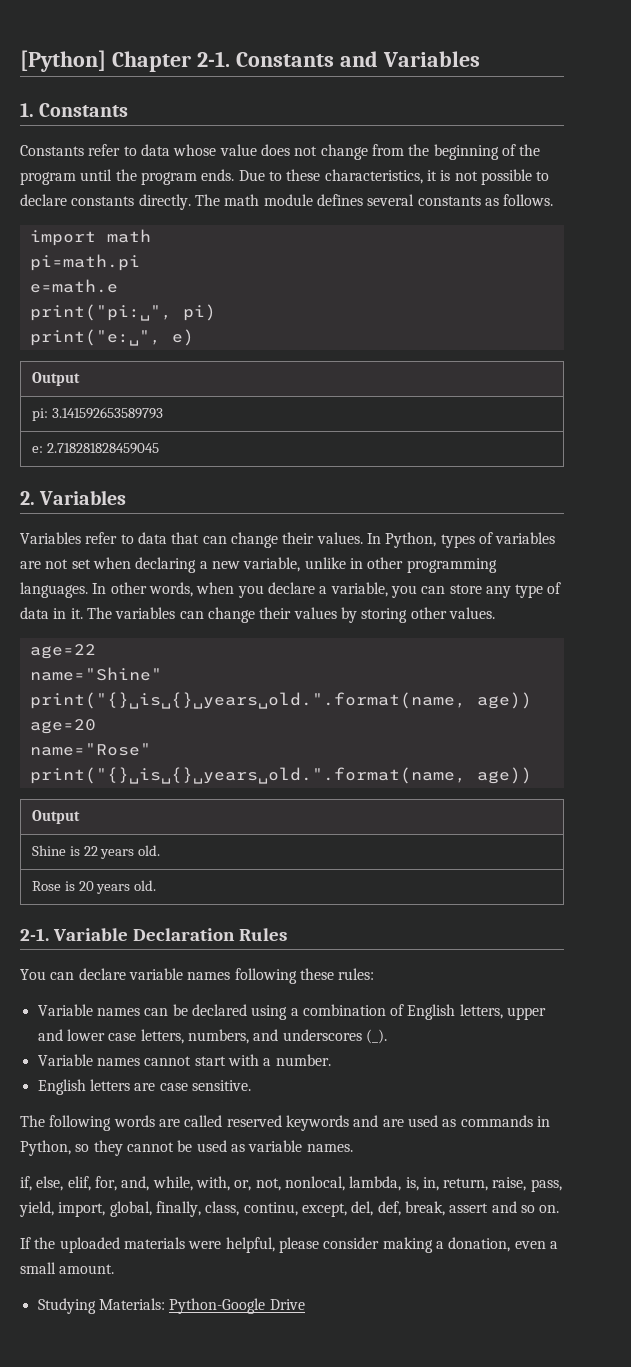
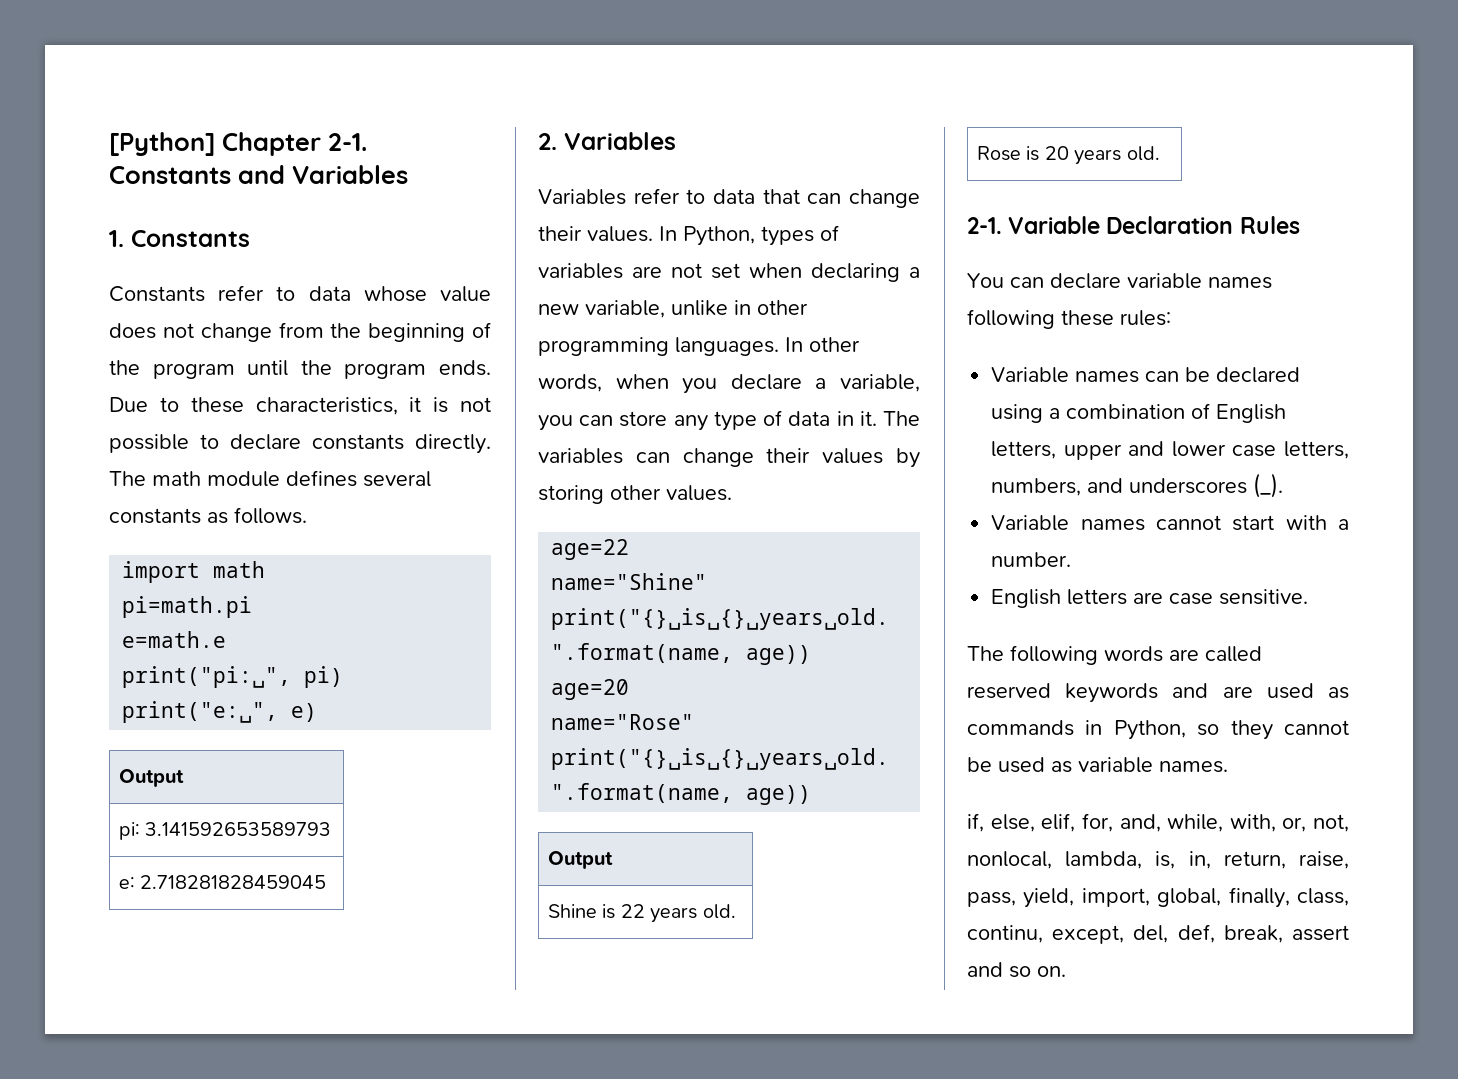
- If the uploaded materials were helpful, please consider making a donation, even a small amount.
- Studying Materials: Python-Google Drive

